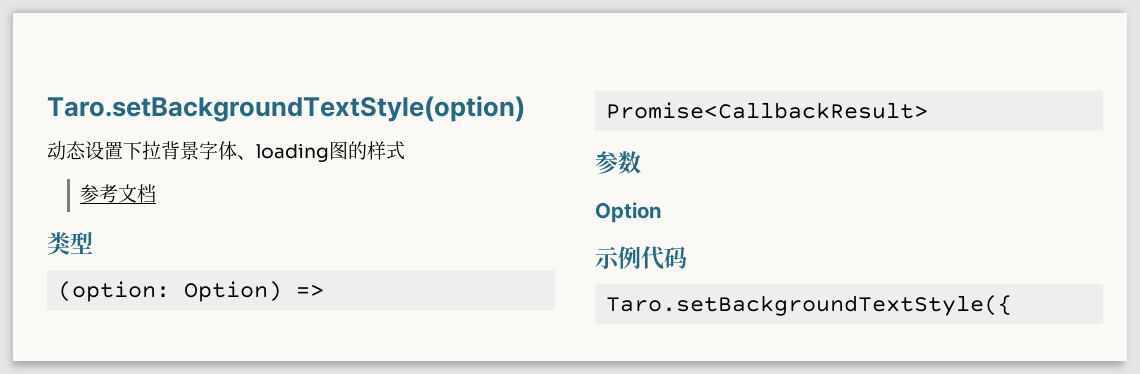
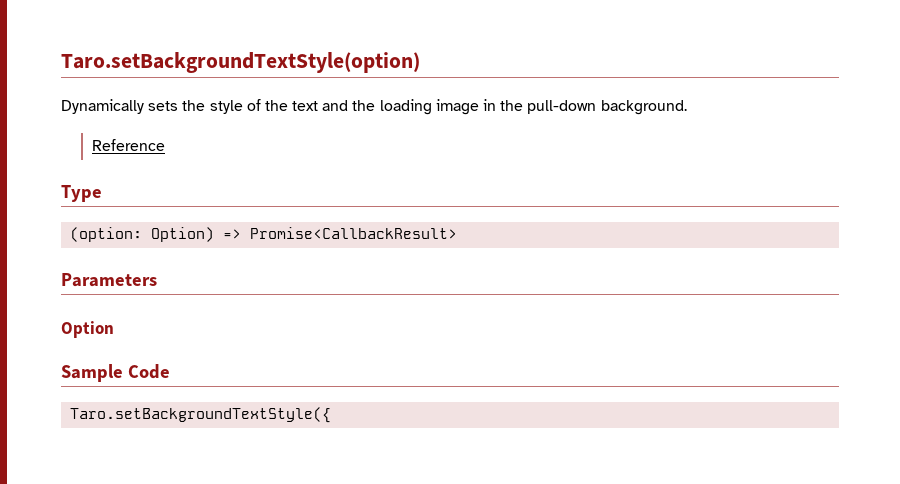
- 动态设置下拉背景字体、loading图的样式
- 参考文档
- 类型
+ Dynamically sets the style of the text and the loading image in the pull-down background.
+ Reference
+ Type
- 参数
+ Parameters
- 示例代码
+ Sample Code

